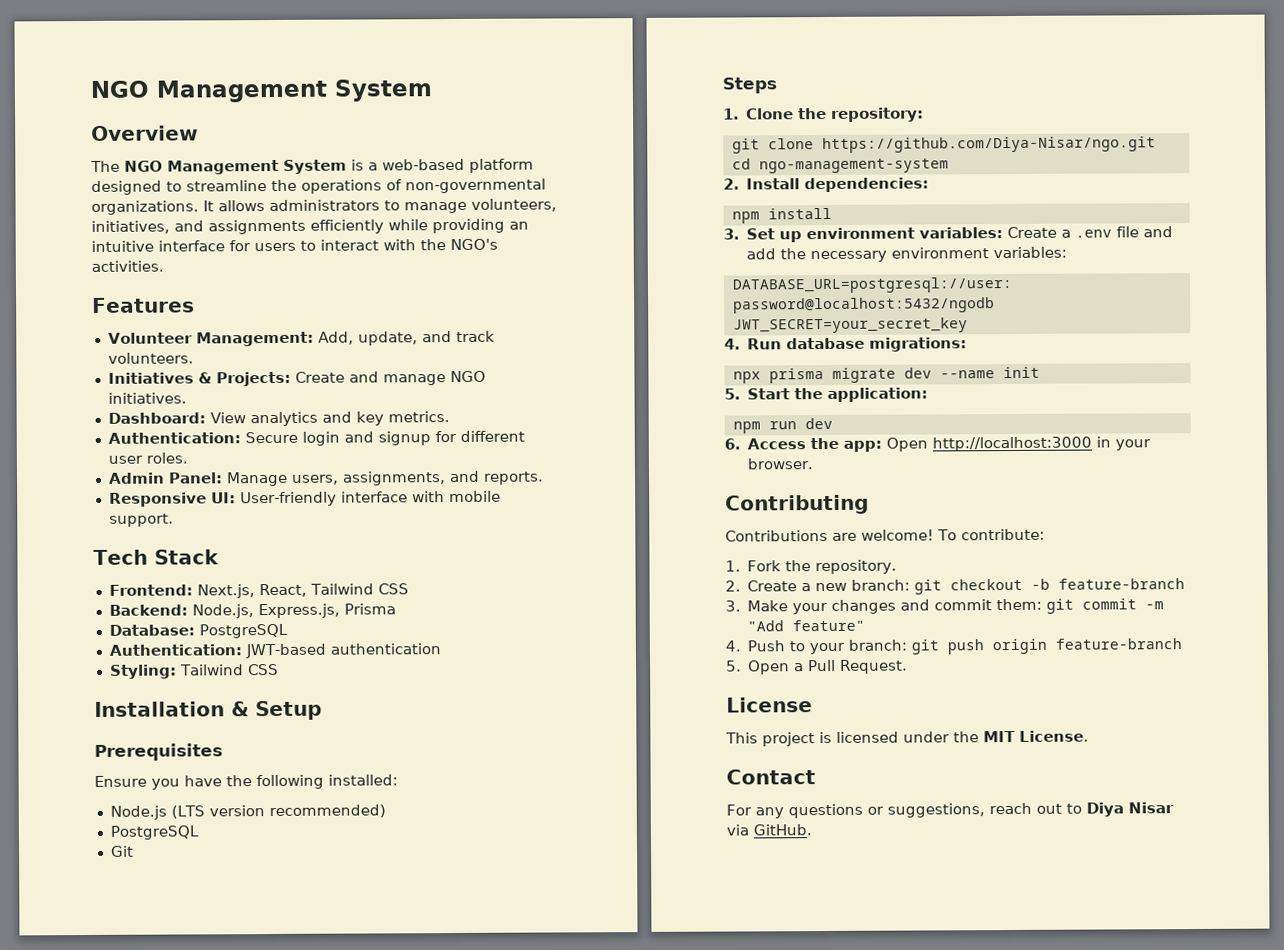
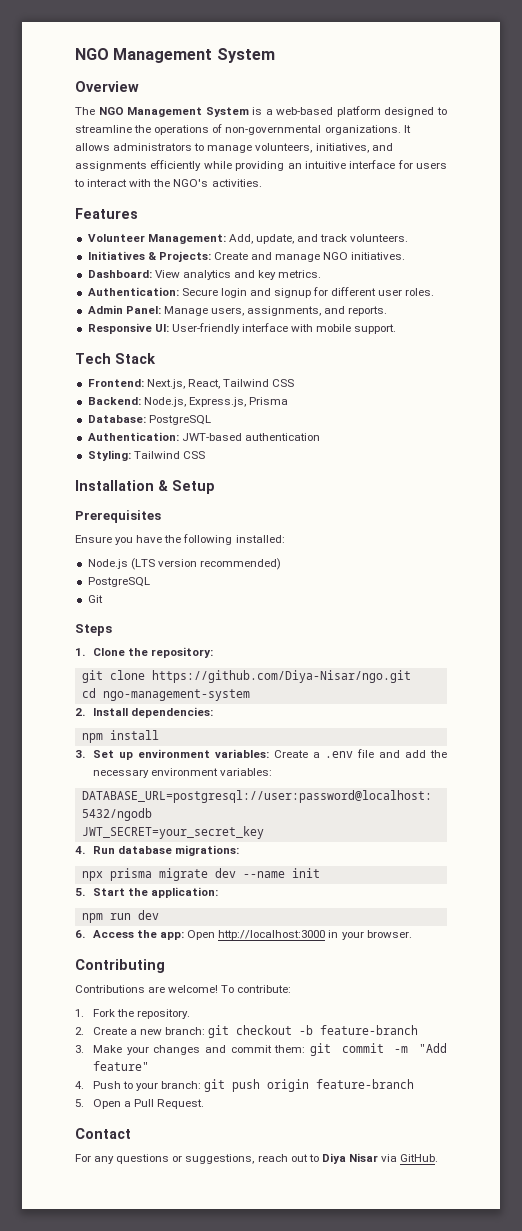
- License
- This project is licensed under the MIT License.

